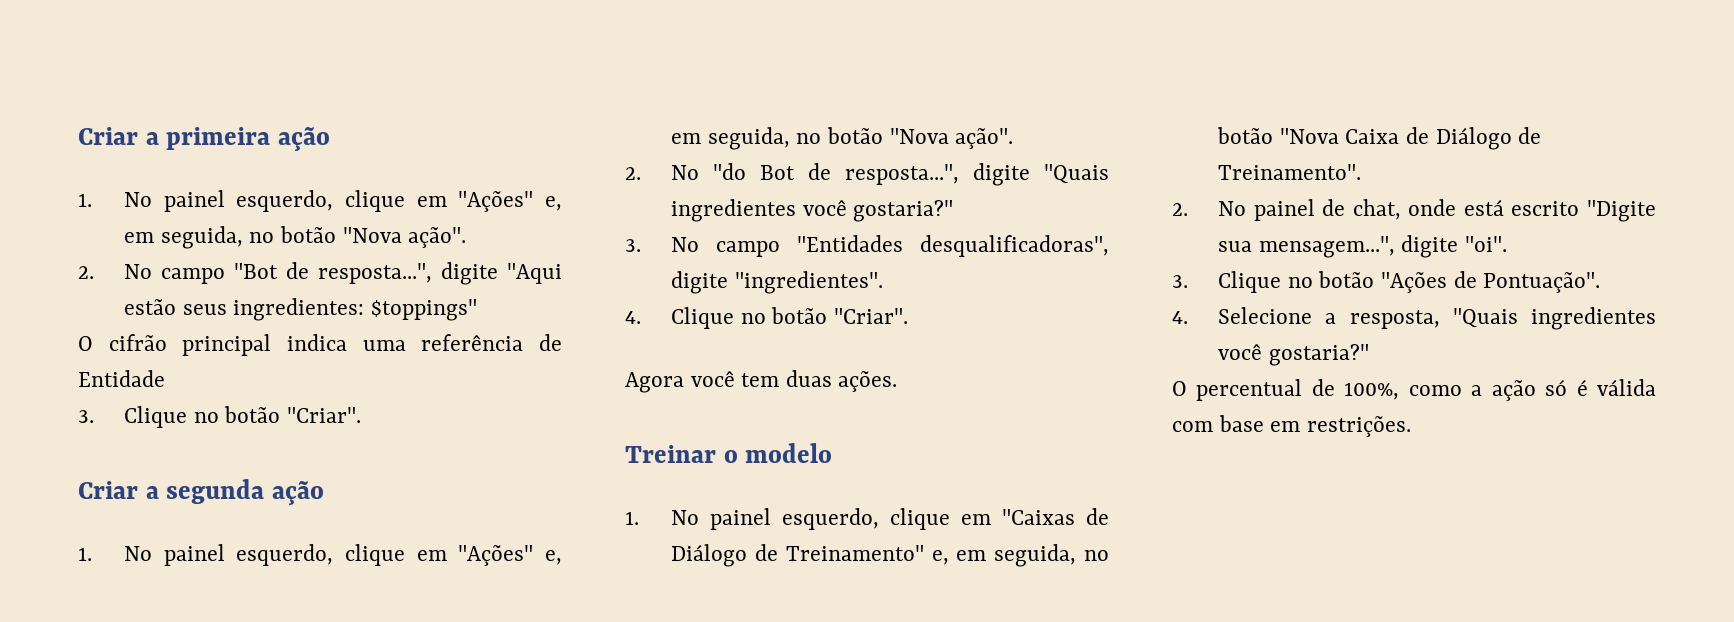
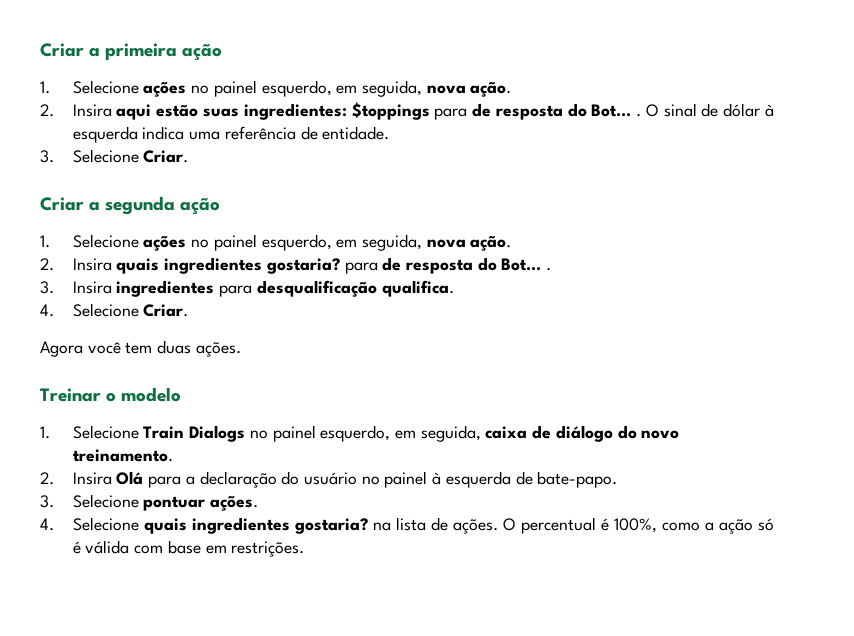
  Criar a primeira ação
- 1. No painel esquerdo, clique em "Ações" e, em seguida, no botão "Nova ação".
- 2. No campo "Bot de resposta...", digite "Aqui estão seus ingredientes: $toppings"
- O cifrão principal indica uma referência de Entidade
- 3. Clique no botão "Criar".
+ 1. Selecione ações no painel esquerdo, em seguida, nova ação.
+ 2. Insira aqui estão suas ingredientes: $toppings para de resposta do Bot... . O sinal de dólar à esquerda indica uma referência de entidade.
+ 3. Selecione Criar.
  Criar a segunda ação
- 1. No painel esquerdo, clique em "Ações" e, em seguida, no botão "Nova ação".
- 2. No "do Bot de resposta...", digite "Quais ingredientes você gostaria?"
- 3. No campo "Entidades desqualificadoras", digite "ingredientes".
- 4. Clique no botão "Criar".
+ 1. Selecione ações no painel esquerdo, em seguida, nova ação.
+ 2. Insira quais ingredientes gostaria? para de resposta do Bot... .
+ 3. Insira ingredientes para desqualificação qualifica.
+ 4. Selecione Criar.
- 1. No painel esquerdo, clique em "Caixas de Diálogo de Treinamento" e, em seguida, no botão "Nova Caixa de Diálogo de Treinamento".
- 2. No painel de chat, onde está escrito "Digite sua mensagem...", digite "oi".
- 3. Clique no botão "Ações de Pontuação".
- 4. Selecione a resposta, "Quais ingredientes você gostaria?"
- O percentual de 100%, como a ação só é válida com base em restrições.
+ 1. Selecione Train Dialogs no painel esquerdo, em seguida, caixa de diálogo do novo treinamento.
+ 2. Insira Olá para a declaração do usuário no painel à esquerda de bate-papo.
+ 3. Selecione pontuar ações.
+ 4. Selecione quais ingredientes gostaria? na lista de ações. O percentual é 100%, como a ação só é válida com base em restrições.

